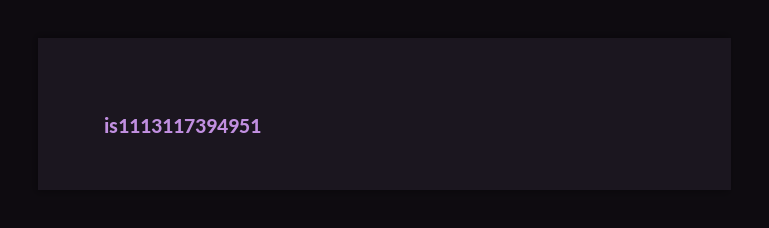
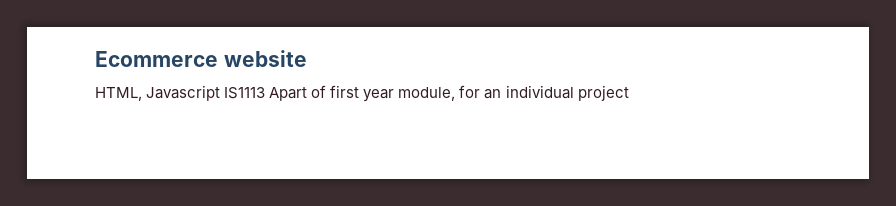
- is1113117394951
+ Ecommerce website
+ HTML, Javascript IS1113 Apart of first year module, for an individual project

